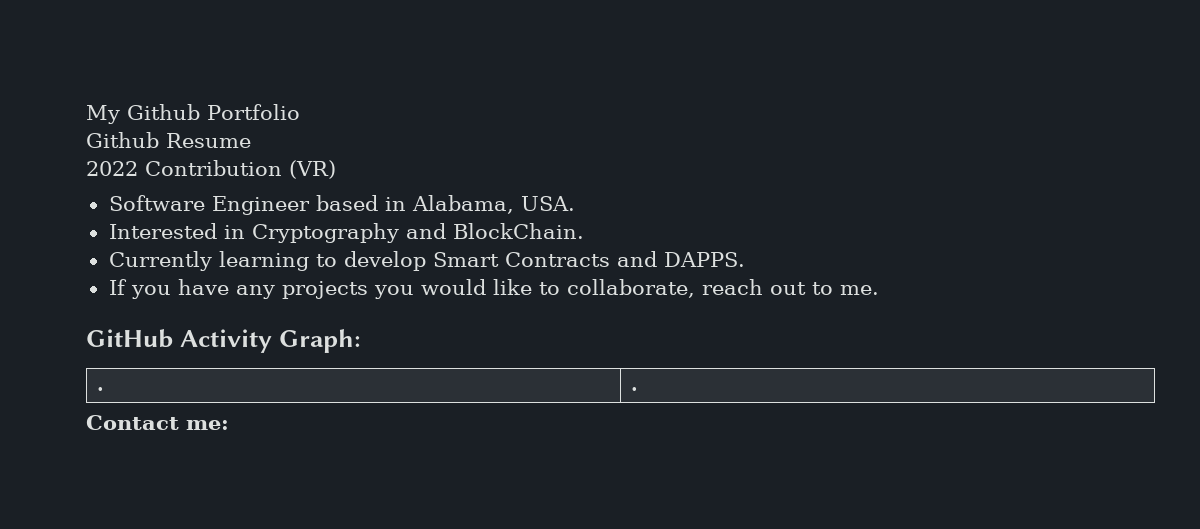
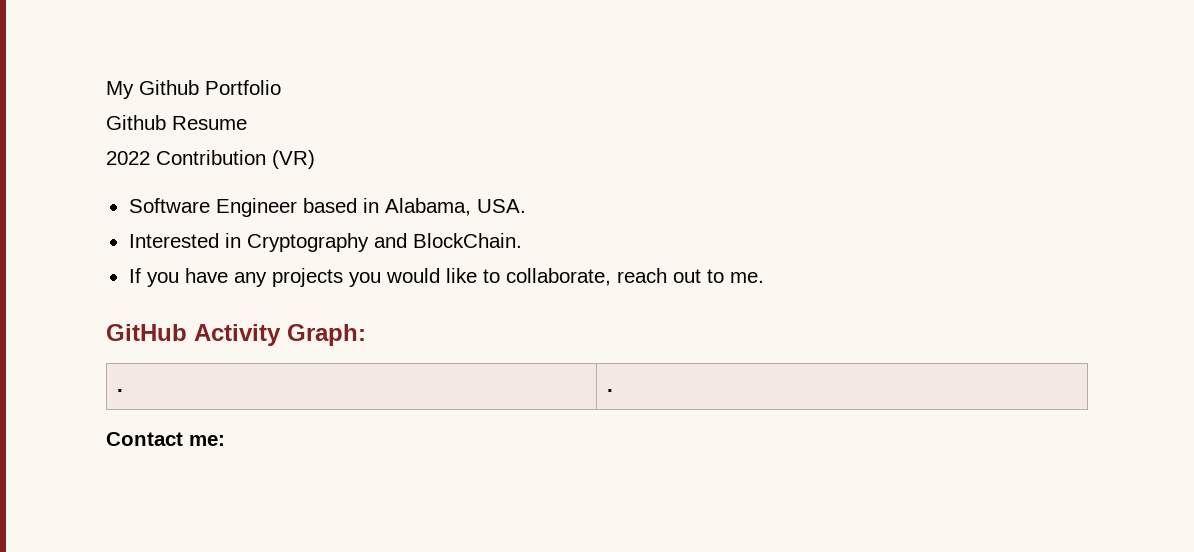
- Currently learning to develop Smart Contracts and DAPPS.

